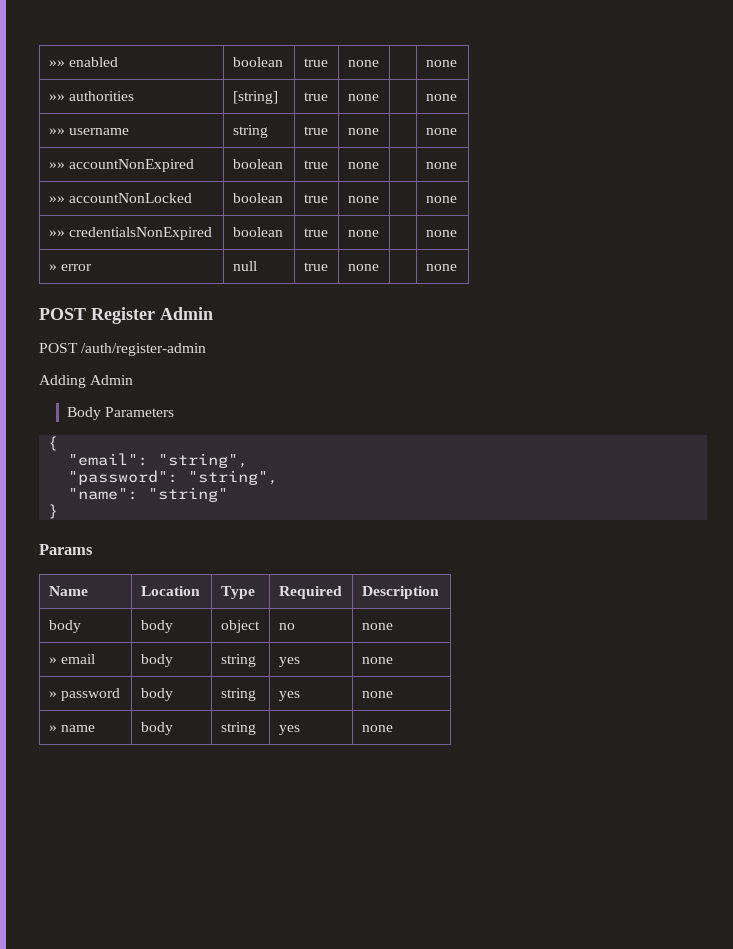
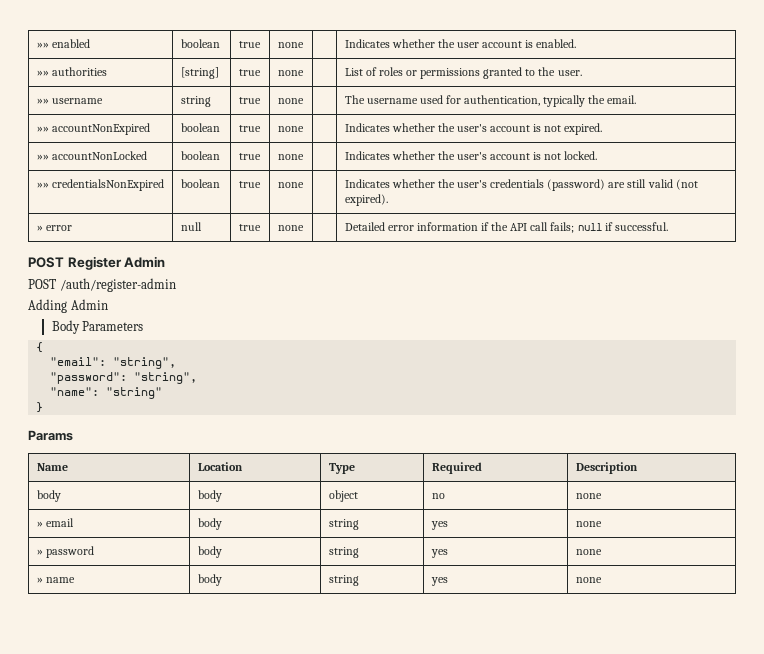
- »» enabled | boolean | true | none | | none
+ »» enabled | boolean | true | none | | Indicates whether the user account is enabled.
- »» authorities | [string] | true | none | | none
+ »» authorities | [string] | true | none | | List of roles or permissions granted to the user.
- »» username | string | true | none | | none
+ »» username | string | true | none | | The username used for authentication, typically the email.
- »» accountNonExpired | boolean | true | none | | none
+ »» accountNonExpired | boolean | true | none | | Indicates whether the user's account is not expired.
- »» accountNonLocked | boolean | true | none | | none
+ »» accountNonLocked | boolean | true | none | | Indicates whether the user's account is not locked.
- »» credentialsNonExpired | boolean | true | none | | none
+ »» credentialsNonExpired | boolean | true | none | | Indicates whether the user's credentials (password) are still valid (not expired).
- » error | null | true | none | | none
+ » error | null | true | none | | Detailed error information if the API call fails; null if successful.

